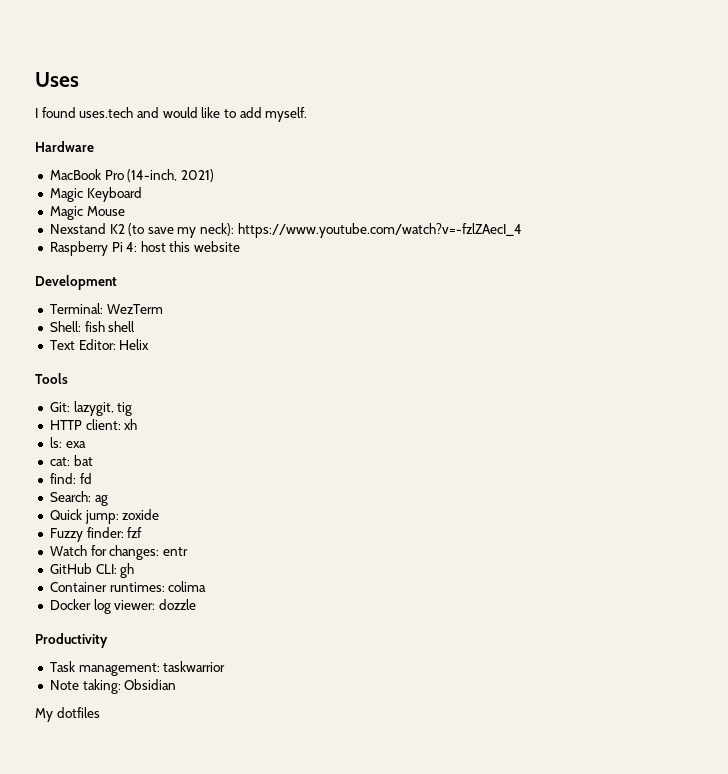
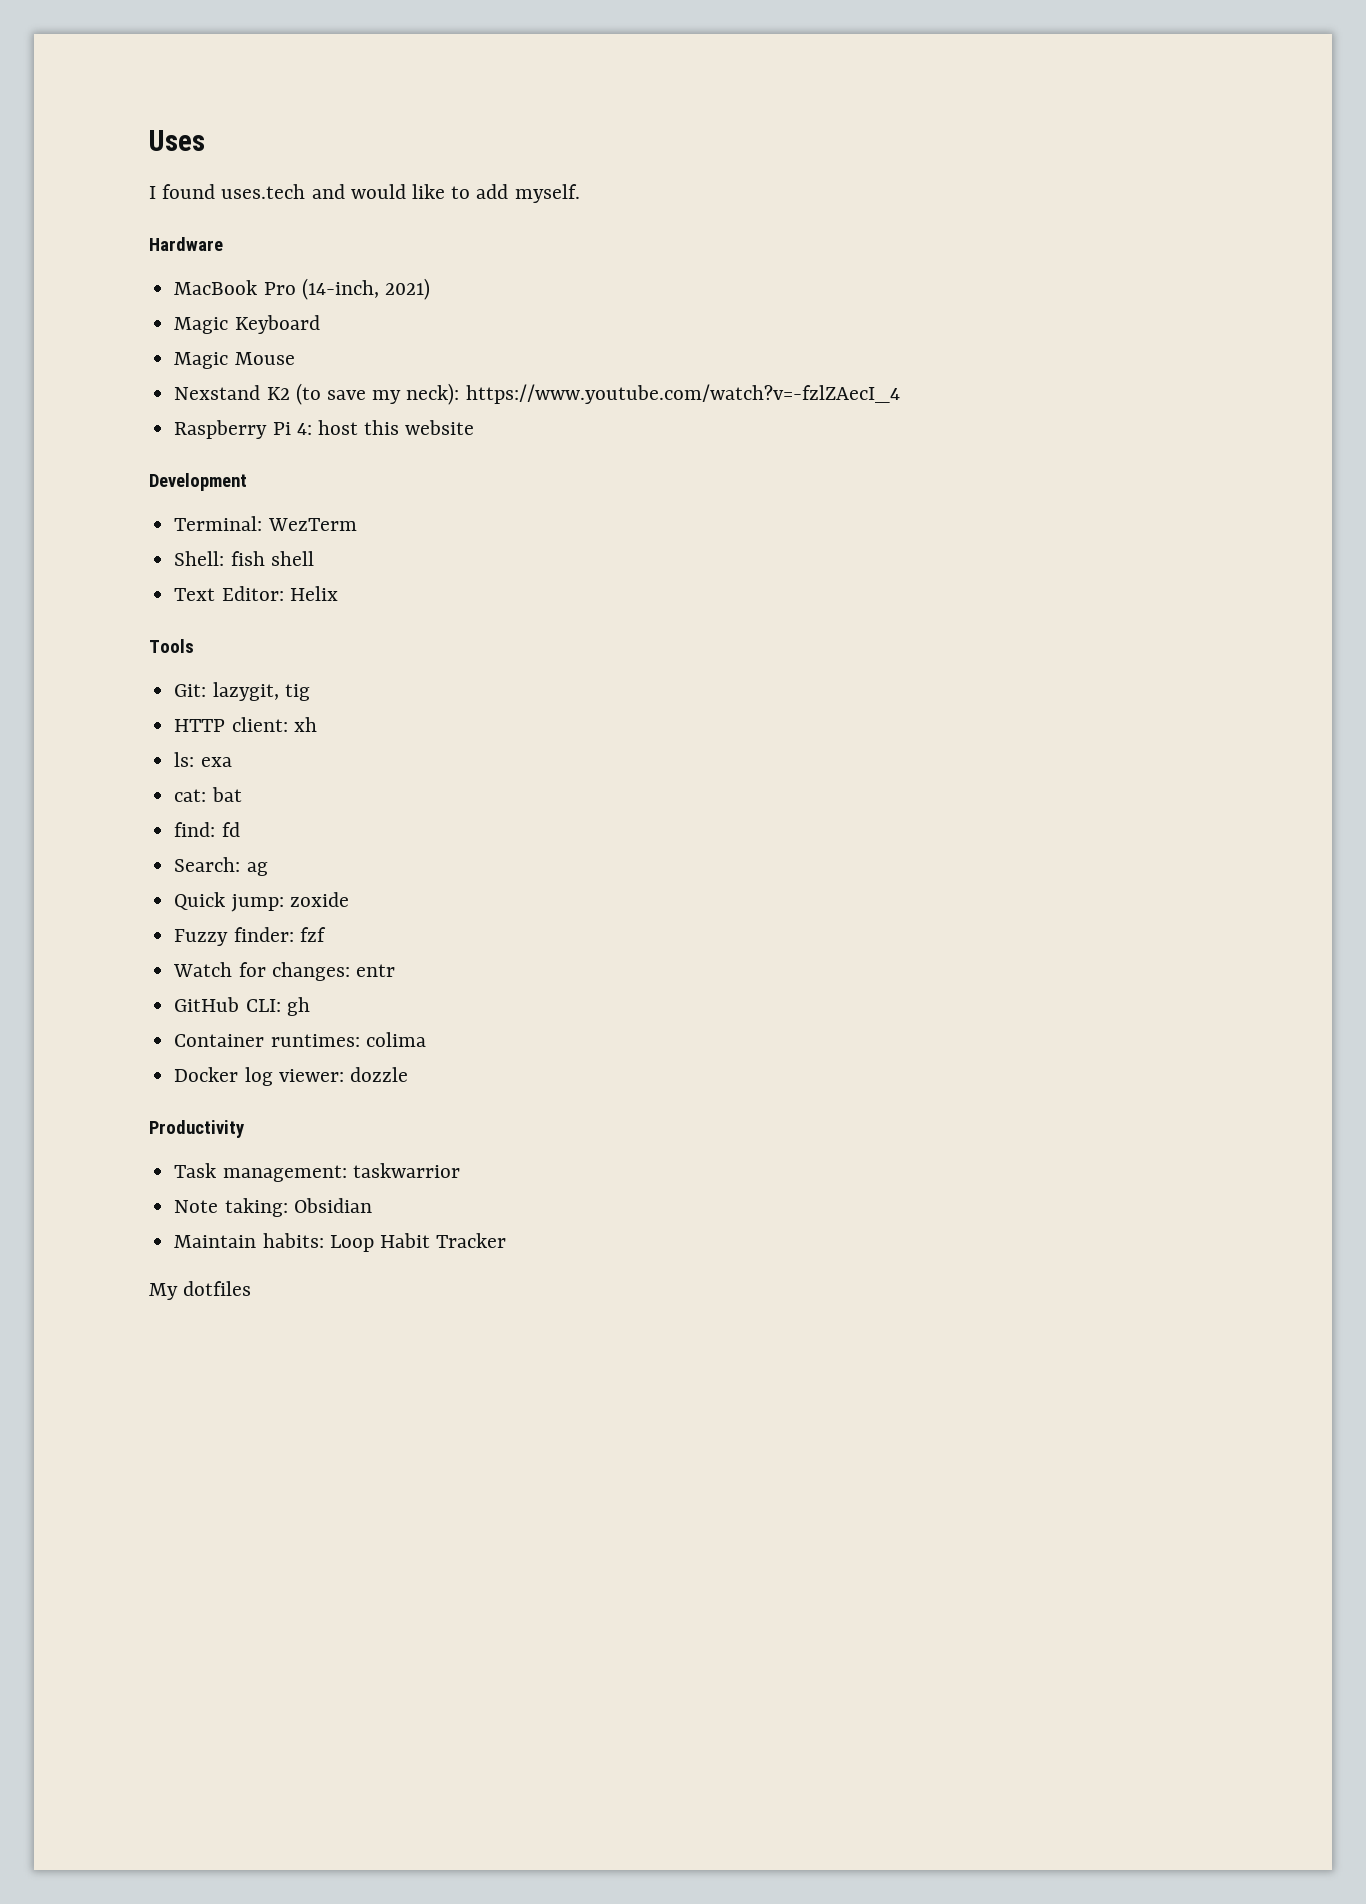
+ Maintain habits: Loop Habit Tracker

